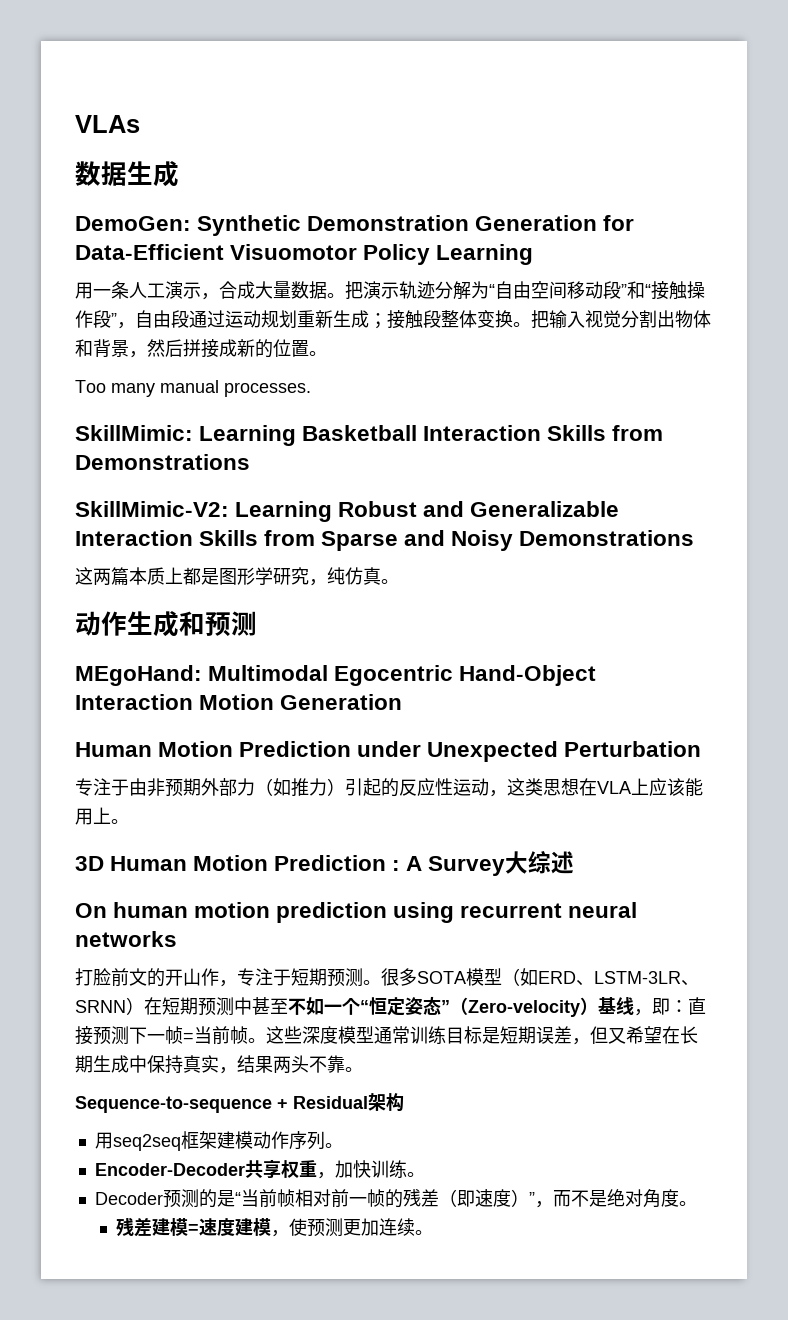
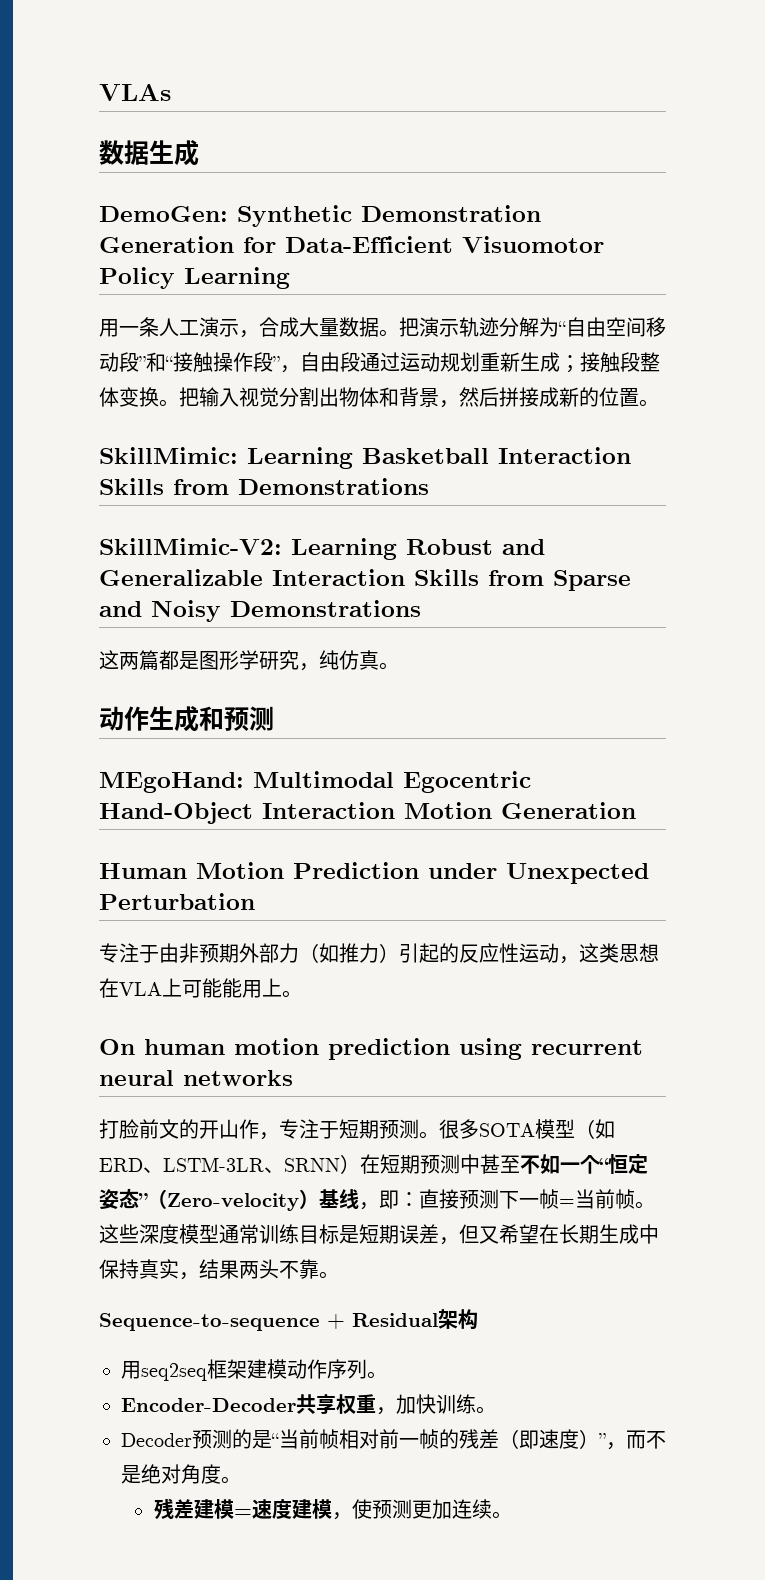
- Too many manual processes.
- 这两篇本质上都是图形学研究，纯仿真。
+ 这两篇都是图形学研究，纯仿真。
- 专注于由非预期外部力（如推力）引起的反应性运动，这类思想在VLA上应该能用上。
+ 专注于由非预期外部力（如推力）引起的反应性运动，这类思想在VLA上可能能用上。
- 3D Human Motion Prediction : A Survey大综述

